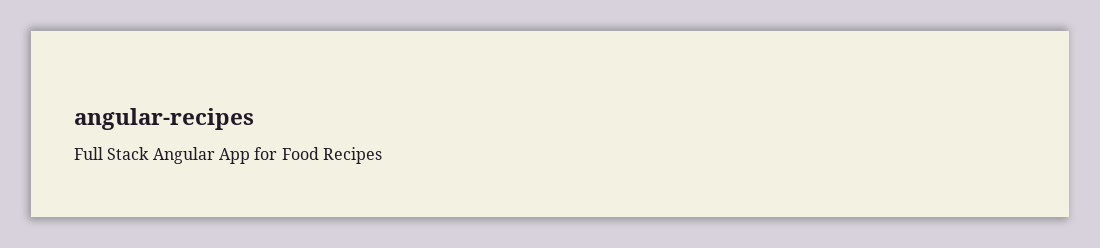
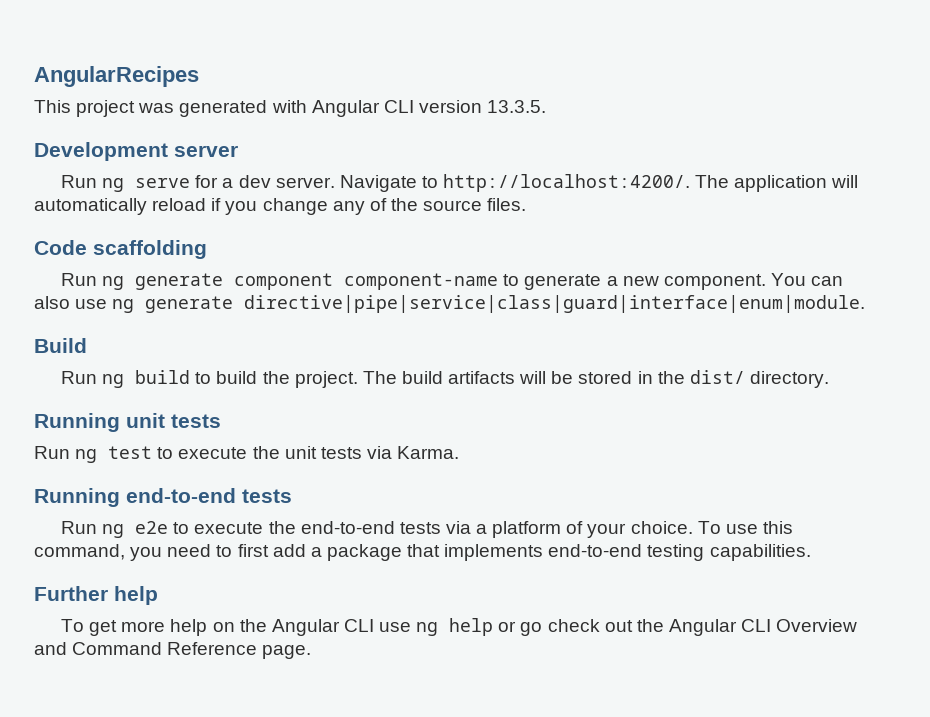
- angular-recipes
- Full Stack Angular App for Food Recipes
+ AngularRecipes
+ This project was generated with Angular CLI version 13.3.5.
+ Development server
+ Run ng serve for a dev server. Navigate to http://localhost:4200/. The application will automatically reload if you change any of the source files.
+ Code scaffolding
+ Run ng generate component component-name to generate a new component. You can also use ng generate directive|pipe|service|class|guard|interface|enum|module.
+ Build
+ Run ng build to build the project. The build artifacts will be stored in the dist/ directory.
+ Running unit tests
+ Run ng test to execute the unit tests via Karma.
+ Running end-to-end tests
+ Run ng e2e to execute the end-to-end tests via a platform of your choice. To use this command, you need to first add a package that implements end-to-end testing capabilities.
+ Further help
+ To get more help on the Angular CLI use ng help or go check out the Angular CLI Overview and Command Reference page.

